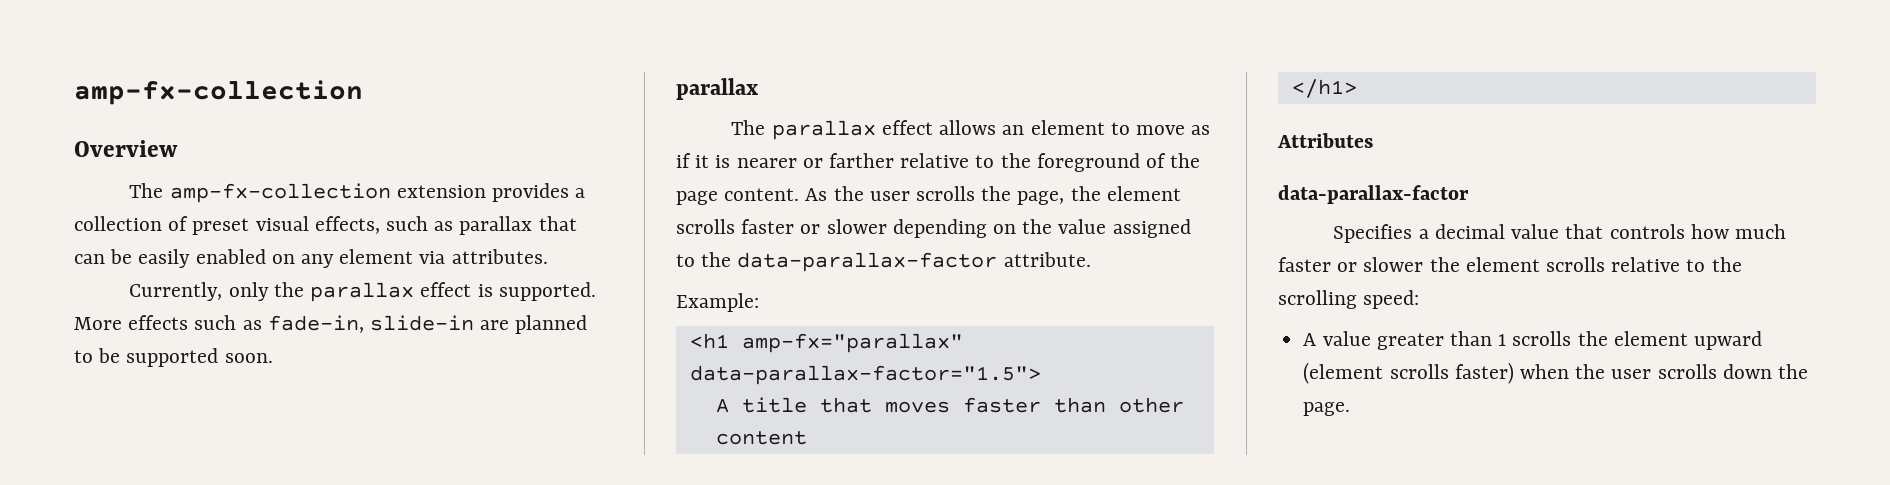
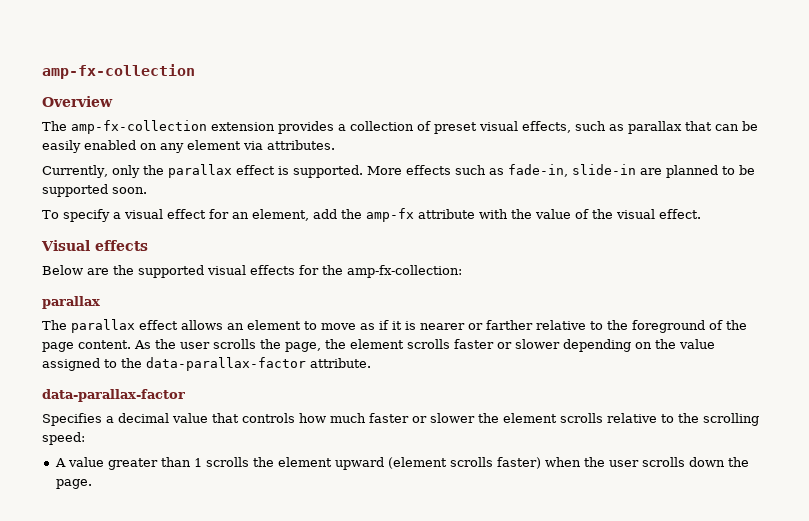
+ To specify a visual effect for an element, add the amp-fx attribute with the value of the visual effect.
+ Visual effects
+ Below are the supported visual effects for the amp-fx-collection:
- Example:
- <h1 amp-fx="parallax" data-parallax-factor="1.5">
- A title that moves faster than other content
- </h1>
- Attributes

